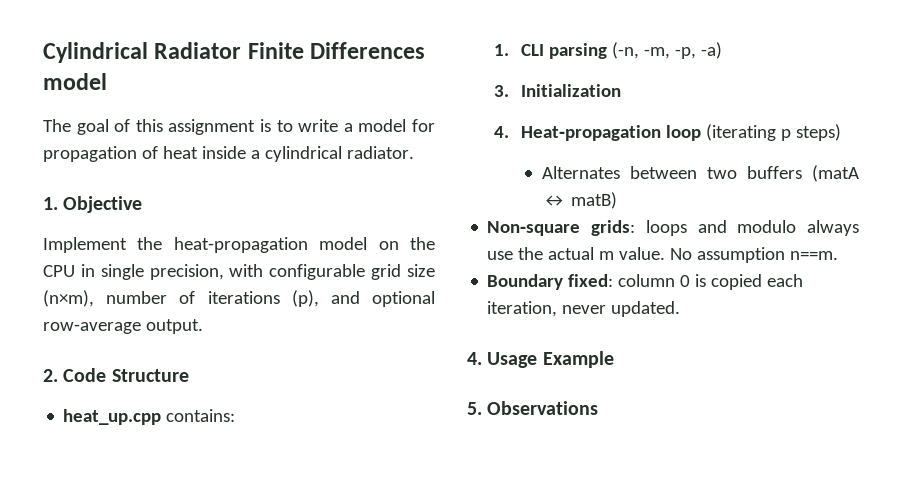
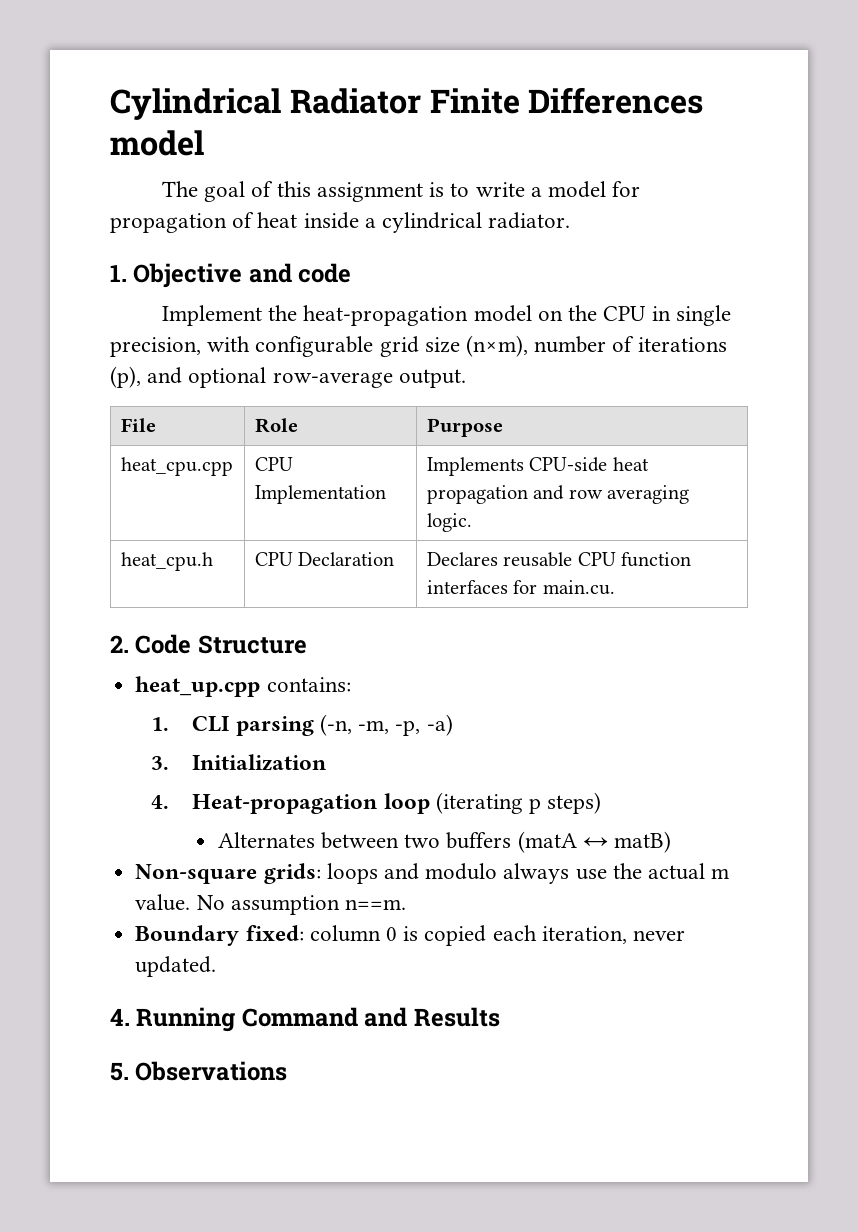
- 1. Objective
+ 1. Objective and code
+ File | Role | Purpose
+ heat_cpu.cpp | CPU Implementation | Implements CPU-side heat propagation and row averaging logic.
+ heat_cpu.h | CPU Declaration | Declares reusable CPU function interfaces for main.cu.
- 4. Usage Example
+ 4. Running Command and Results

